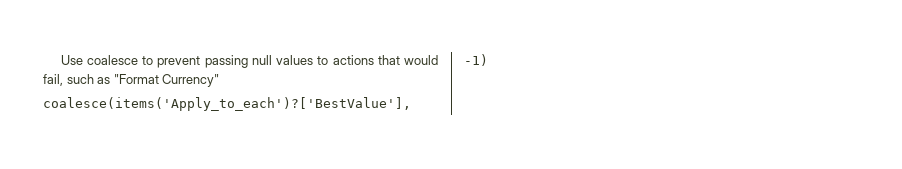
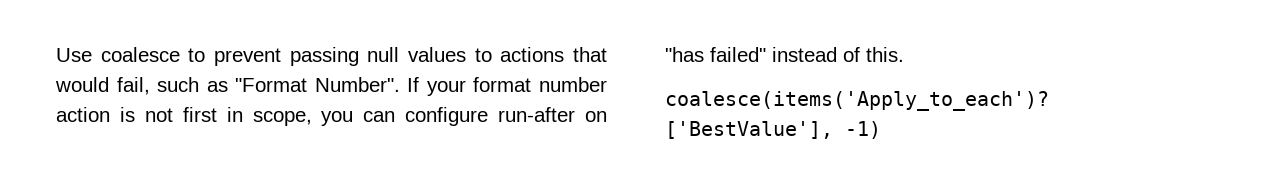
- Use coalesce to prevent passing null values to actions that would fail, such as "Format Currency"
+ Use coalesce to prevent passing null values to actions that would fail, such as "Format Number". If your format number action is not first in scope, you can configure run-after on "has failed" instead of this.

